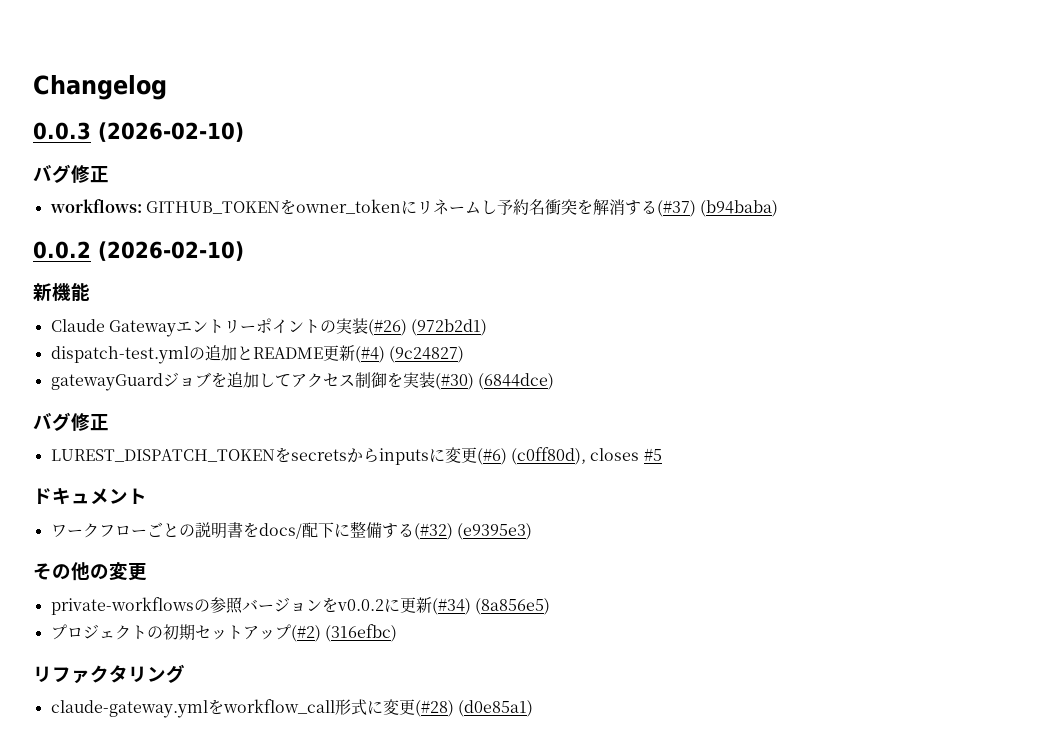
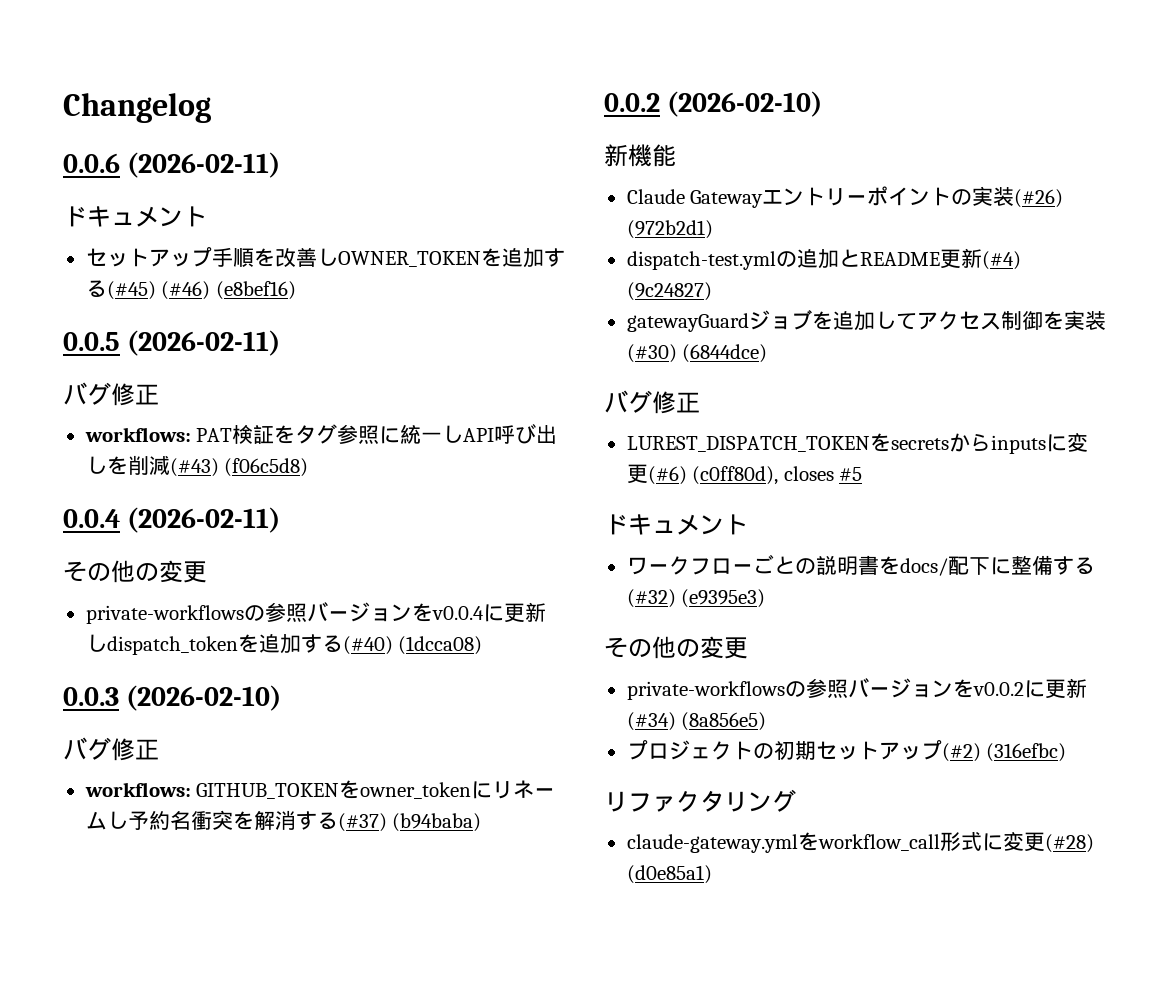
+ 0.0.6 (2026-02-11)
+ ドキュメント
+ セットアップ手順を改善しOWNER_TOKENを追加する(#45) (#46) (e8bef16)
+ 0.0.5 (2026-02-11)
+ バグ修正
+ workflows: PAT検証をタグ参照に統一しAPI呼び出しを削減(#43) (f06c5d8)
+ 0.0.4 (2026-02-11)
+ その他の変更
+ private-workflowsの参照バージョンをv0.0.4に更新しdispatch_tokenを追加する(#40) (1dcca08)

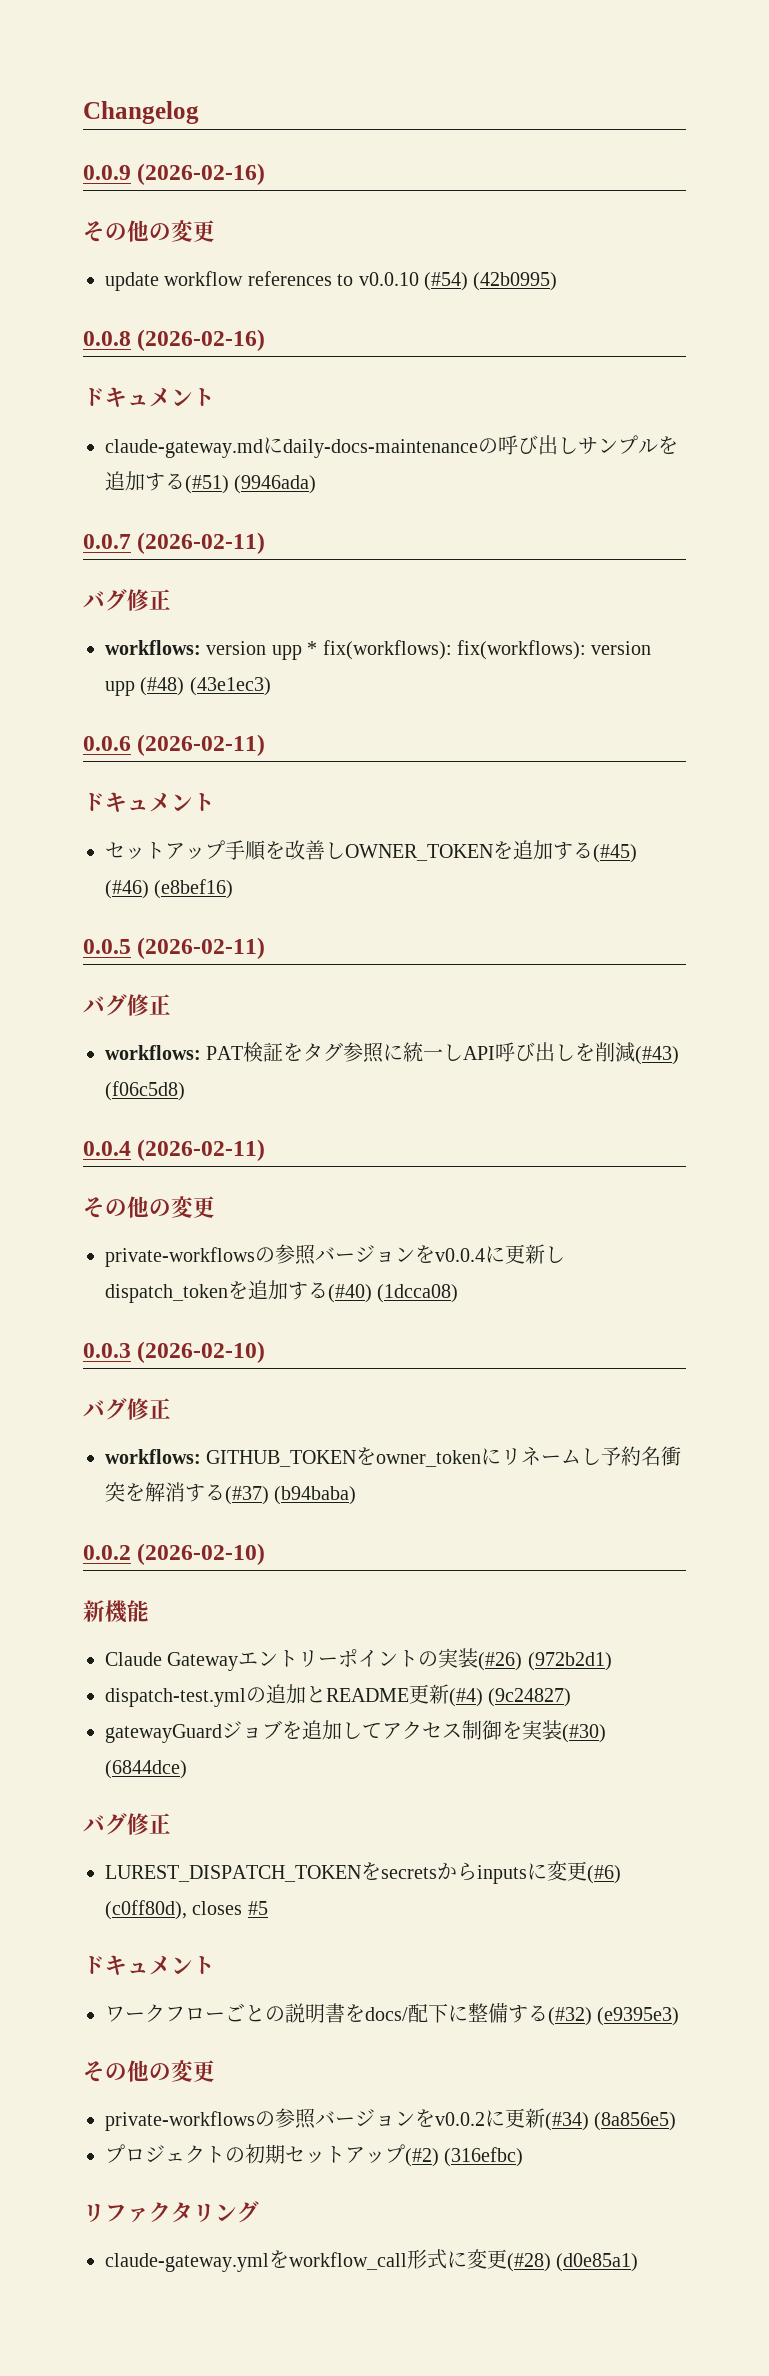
+ 0.0.9 (2026-02-16)
+ その他の変更
+ update workflow references to v0.0.10 (#54) (42b0995)
+ 0.0.8 (2026-02-16)
+ ドキュメント
+ claude-gateway.mdにdaily-docs-maintenanceの呼び出しサンプルを追加する(#51) (9946ada)
+ 0.0.7 (2026-02-11)
+ バグ修正
+ workflows: version upp * fix(workflows): fix(workflows): version upp (#48) (43e1ec3)

